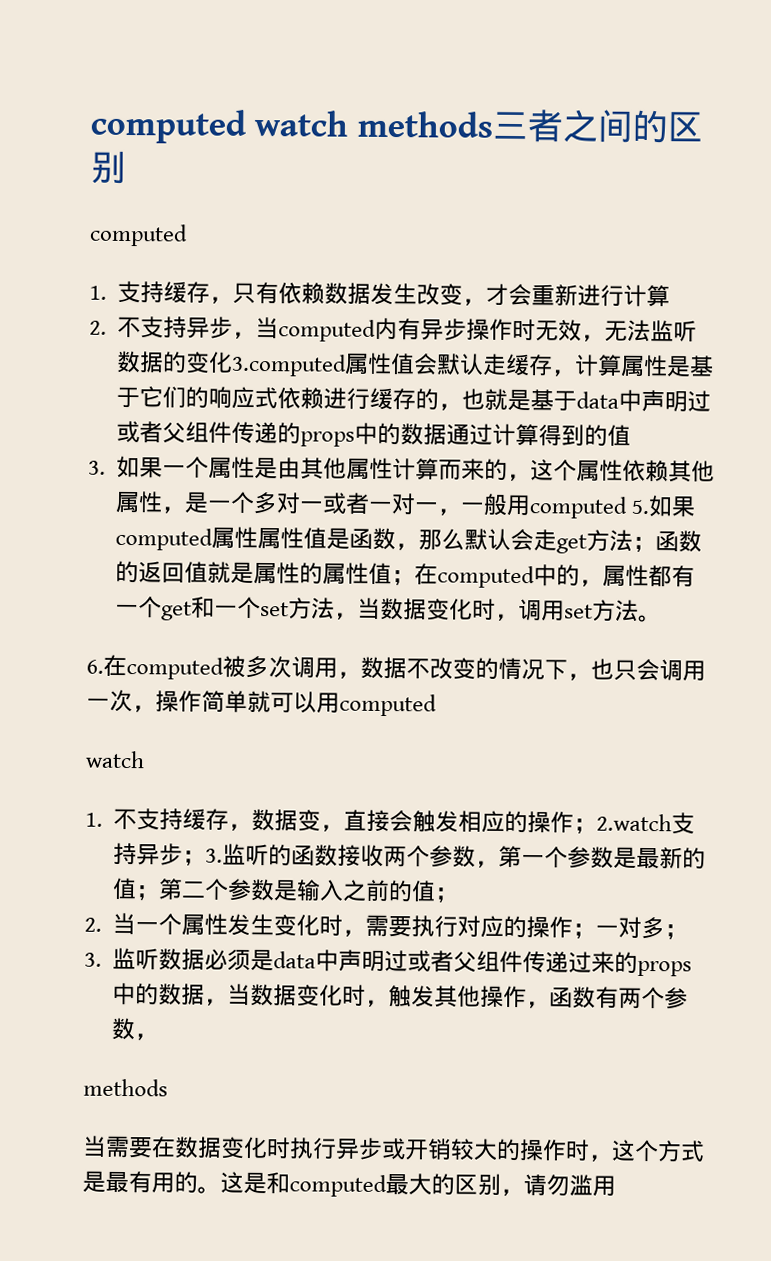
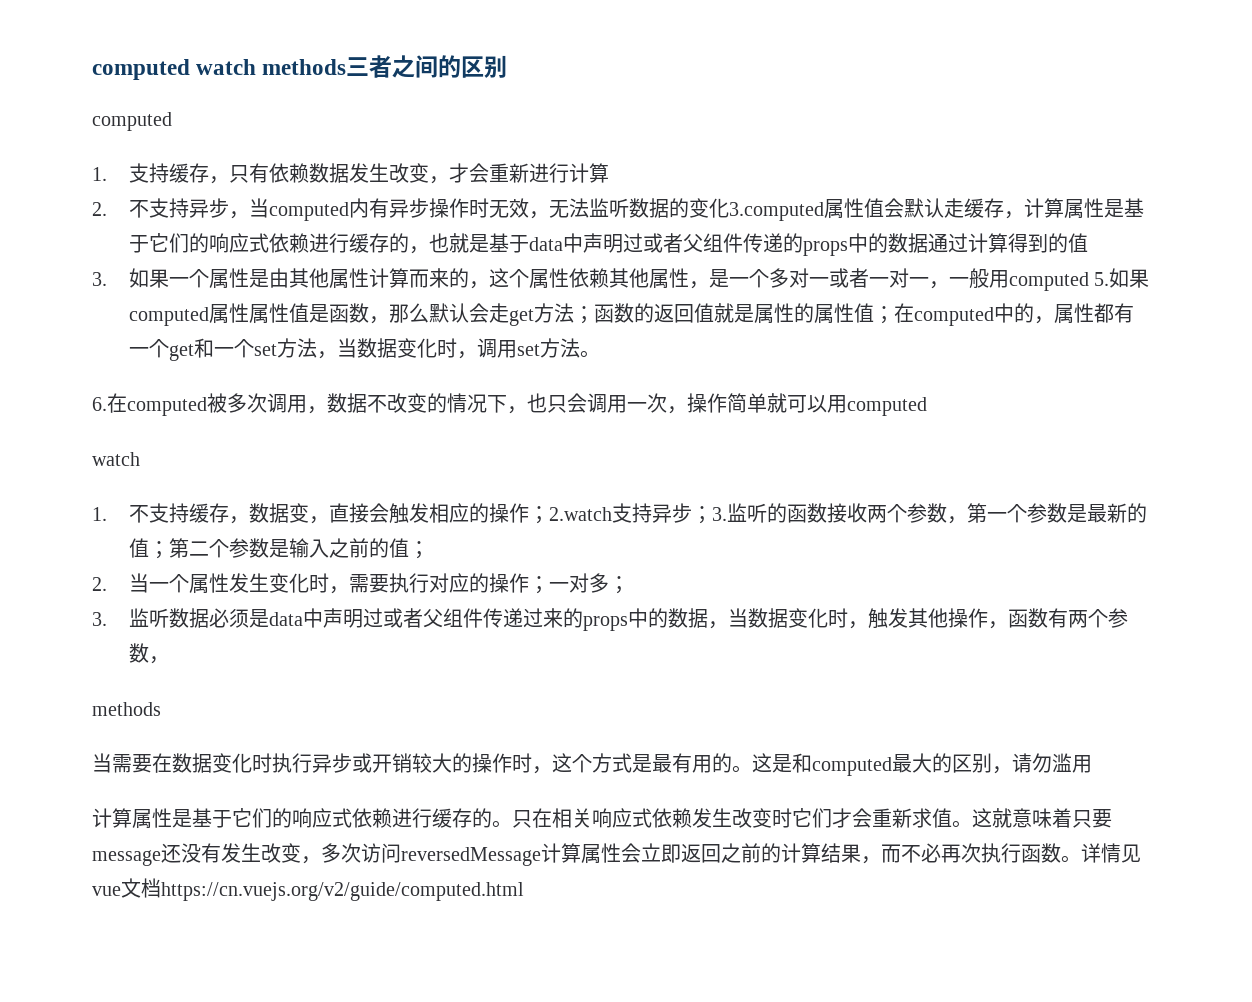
+ 计算属性是基于它们的响应式依赖进行缓存的。只在相关响应式依赖发生改变时它们才会重新求值。这就意味着只要message还没有发生改变，多次访问reversedMessage计算属性会立即返回之前的计算结果，而不必再次执行函数。详情见vue文档https://cn.vuejs.org/v2/guide/computed.html

